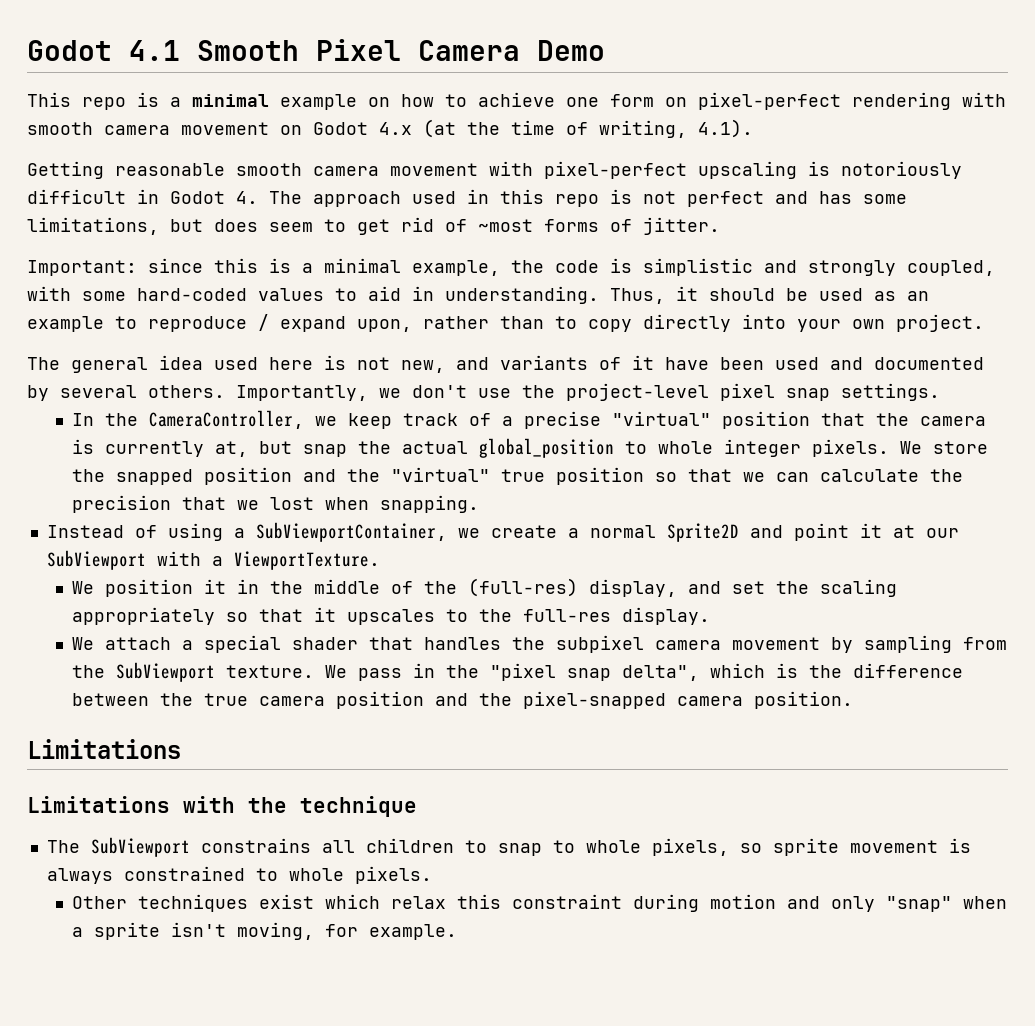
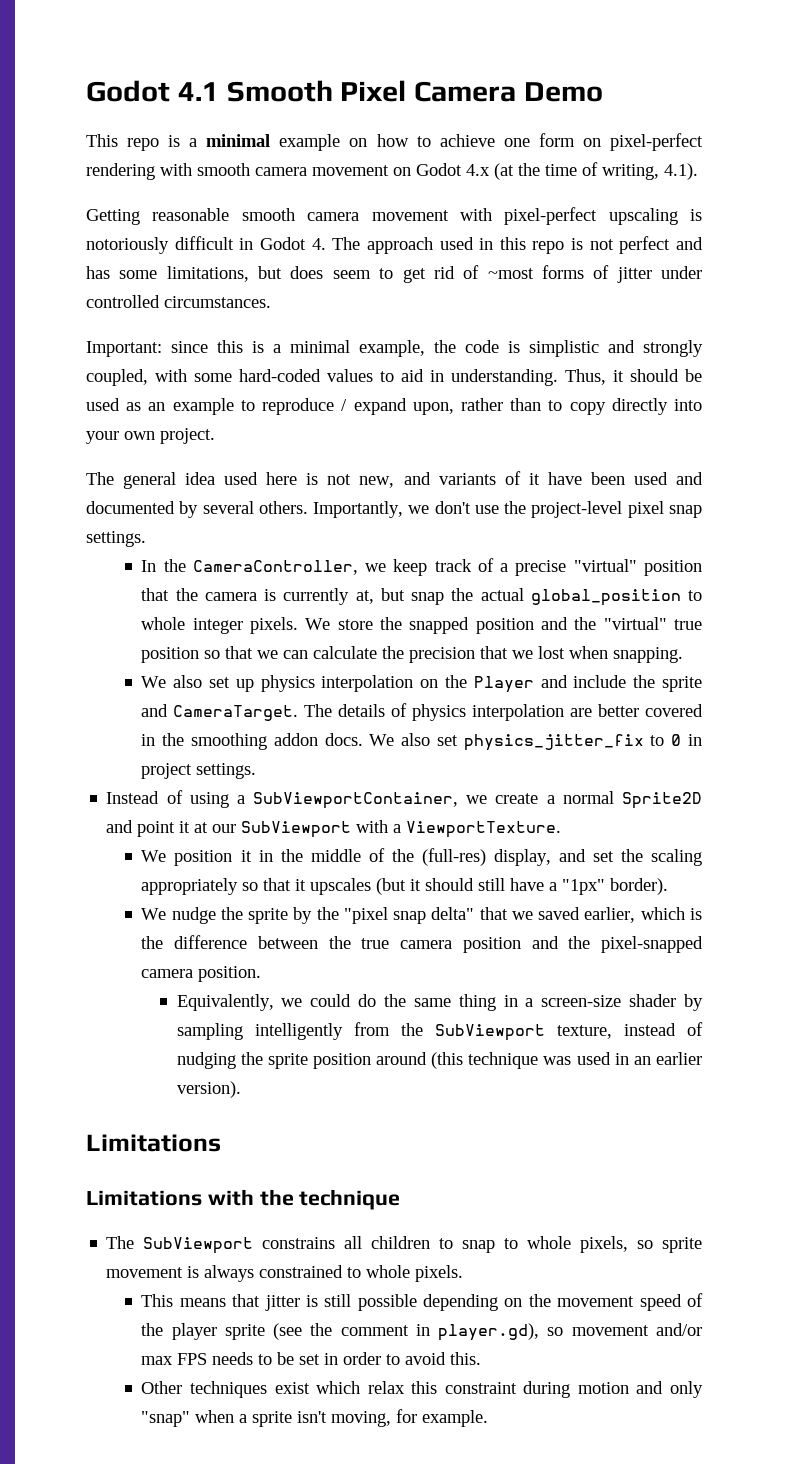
- Getting reasonable smooth camera movement with pixel-perfect upscaling is notoriously difficult in Godot 4. The approach used in this repo is not perfect and has some limitations, but does seem to get rid of ~most forms of jitter.
+ Getting reasonable smooth camera movement with pixel-perfect upscaling is notoriously difficult in Godot 4. The approach used in this repo is not perfect and has some limitations, but does seem to get rid of ~most forms of jitter under controlled circumstances.
+ We also set up physics interpolation on the Player and include the sprite and CameraTarget. The details of physics interpolation are better covered in the smoothing addon docs. We also set physics_jitter_fix to 0 in project settings.
- We position it in the middle of the (full-res) display, and set the scaling appropriately so that it upscales to the full-res display.
- We attach a special shader that handles the subpixel camera movement by sampling from the SubViewport texture. We pass in the "pixel snap delta", which is the difference between the true camera position and the pixel-snapped camera position.
+ We position it in the middle of the (full-res) display, and set the scaling appropriately so that it upscales (but it should still have a "1px" border).
+ We nudge the sprite by the "pixel snap delta" that we saved earlier, which is the difference between the true camera position and the pixel-snapped camera position.
+ Equivalently, we could do the same thing in a screen-size shader by sampling intelligently from the SubViewport texture, instead of nudging the sprite position around (this technique was used in an earlier version).
+ This means that jitter is still possible depending on the movement speed of the player sprite (see the comment in player.gd), so movement and/or max FPS needs to be set in order to avoid this.

